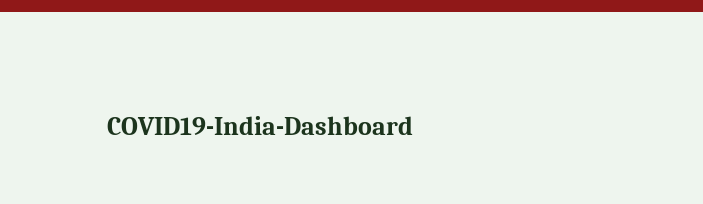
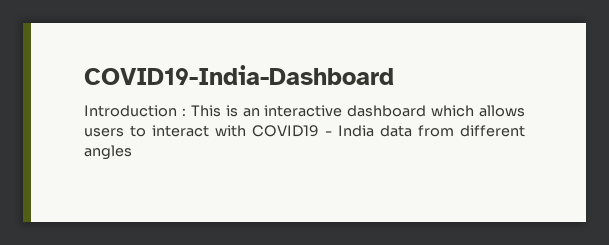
+ Introduction : This is an interactive dashboard which allows users to interact with COVID19 - India data from different angles

